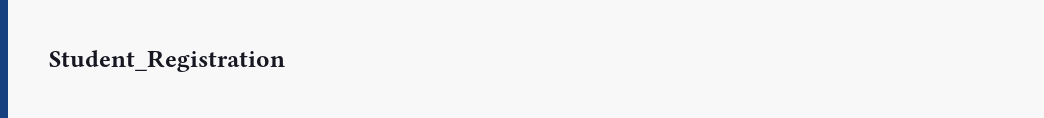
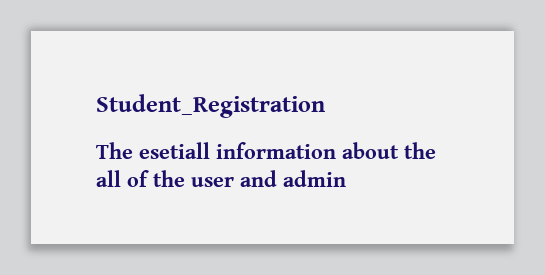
+ The esetiall information about the all of the user and admin

